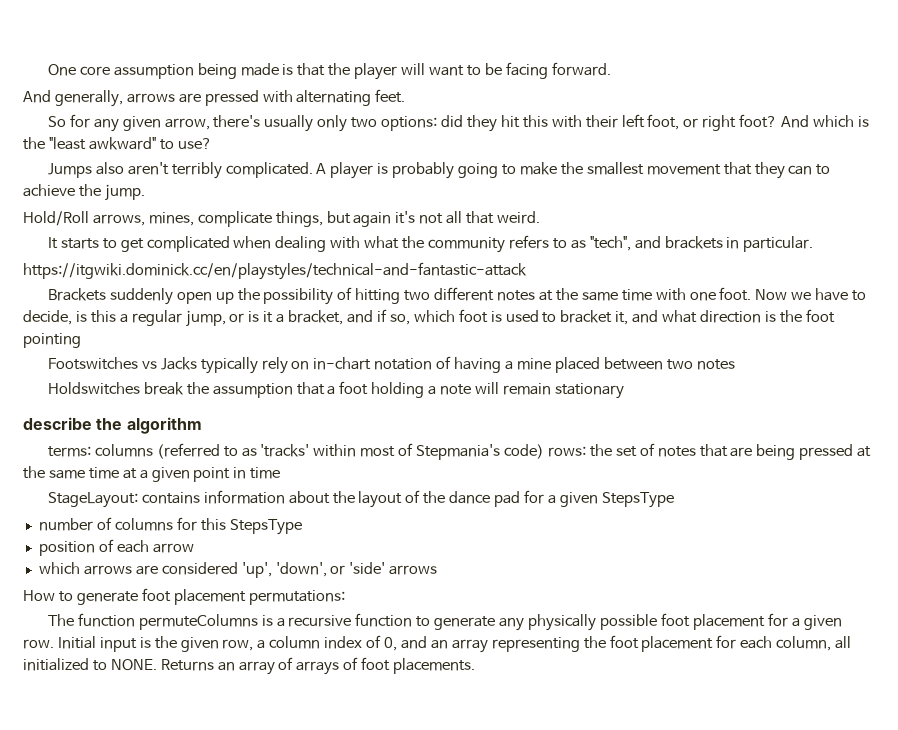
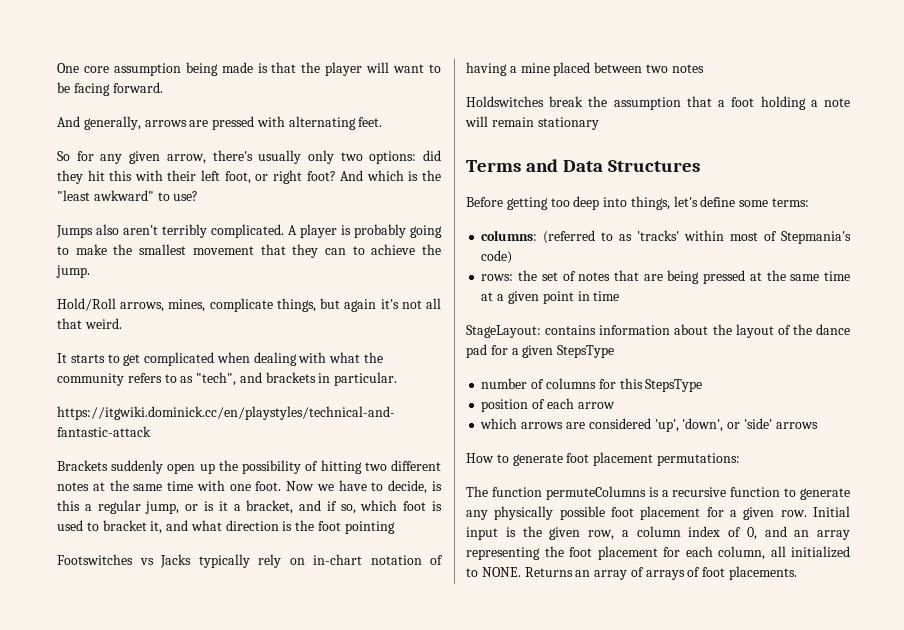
- describe the algorithm
- terms: columns (referred to as 'tracks' within most of Stepmania's code) rows: the set of notes that are being pressed at the same time at a given point in time
+ Terms and Data Structures
+ Before getting too deep into things, let's define some terms:
+ columns: (referred to as 'tracks' within most of Stepmania's code)
+ rows: the set of notes that are being pressed at the same time at a given point in time

